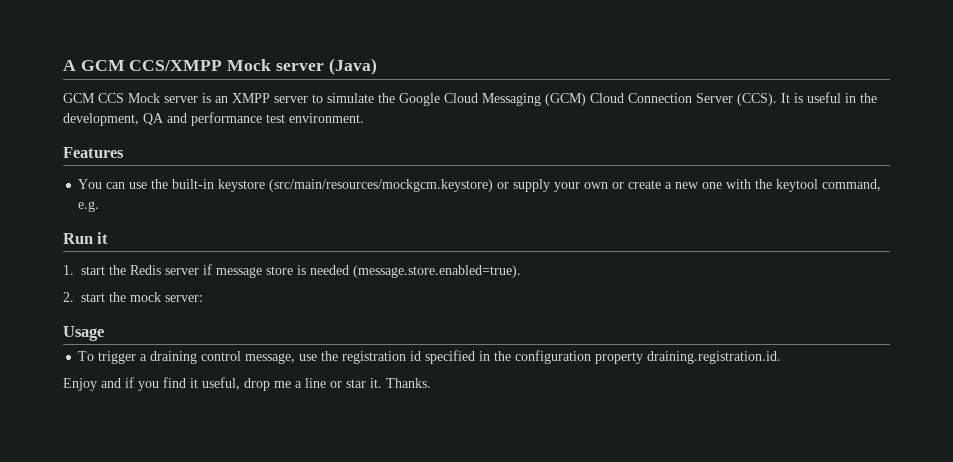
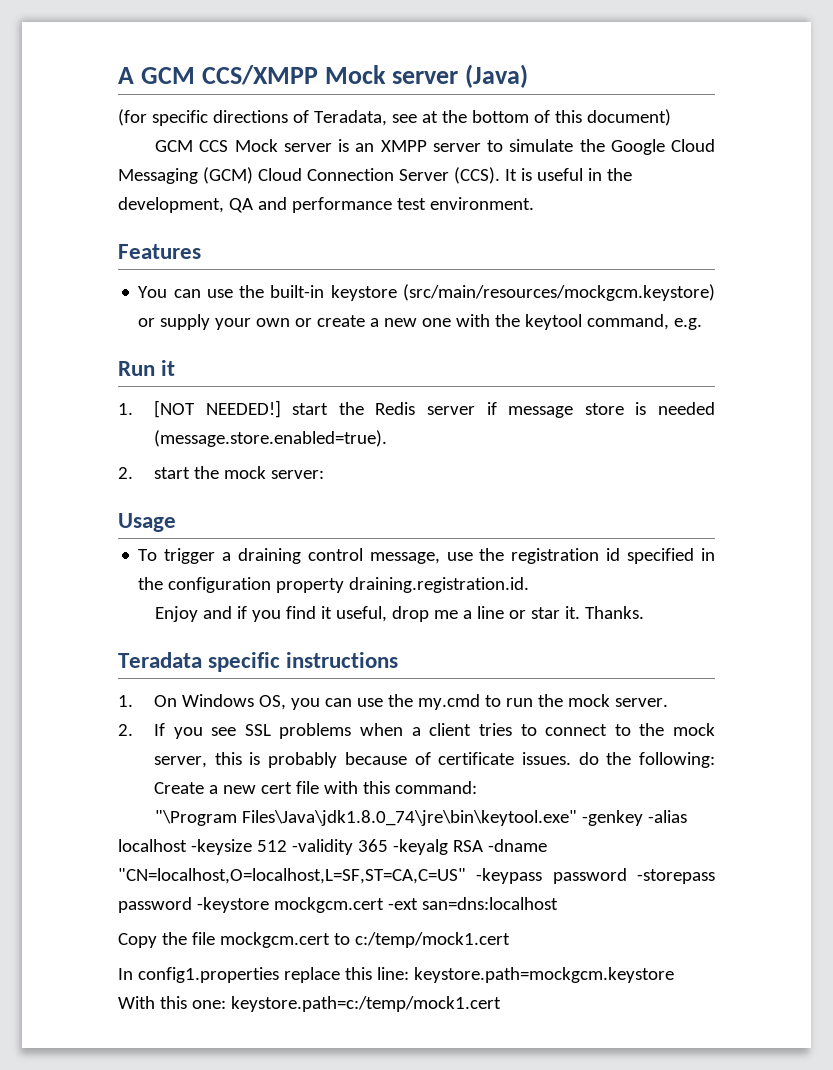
+ (for specific directions of Teradata, see at the bottom of this document)
- 1. start the Redis server if message store is needed (message.store.enabled=true).
+ 1. [NOT NEEDED!] start the Redis server if message store is needed (message.store.enabled=true).
+ Teradata specific instructions
+ 1. On Windows OS, you can use the my.cmd to run the mock server.
+ 2. If you see SSL problems when a client tries to connect to the mock server, this is probably because of certificate issues. do the following: Create a new cert file with this command:
+ "\Program Files\Java\jdk1.8.0_74\jre\bin\keytool.exe" -genkey -alias localhost -keysize 512 -validity 365 -keyalg RSA -dname "CN=localhost,O=localhost,L=SF,ST=CA,C=US" -keypass password -storepass password -keystore mockgcm.cert -ext san=dns:localhost
+ Copy the file mockgcm.cert to c:/temp/mock1.cert
+ In config1.properties replace this line: keystore.path=mockgcm.keystore With this one: keystore.path=c:/temp/mock1.cert

